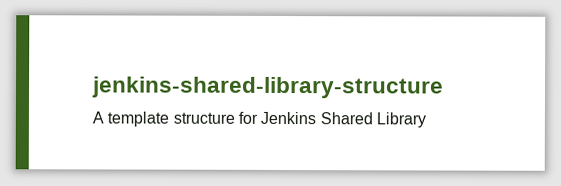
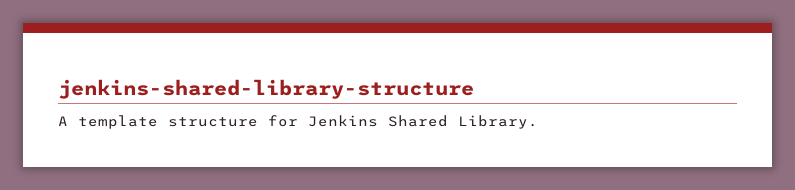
- A template structure for Jenkins Shared Library
+ A template structure for Jenkins Shared Library.

